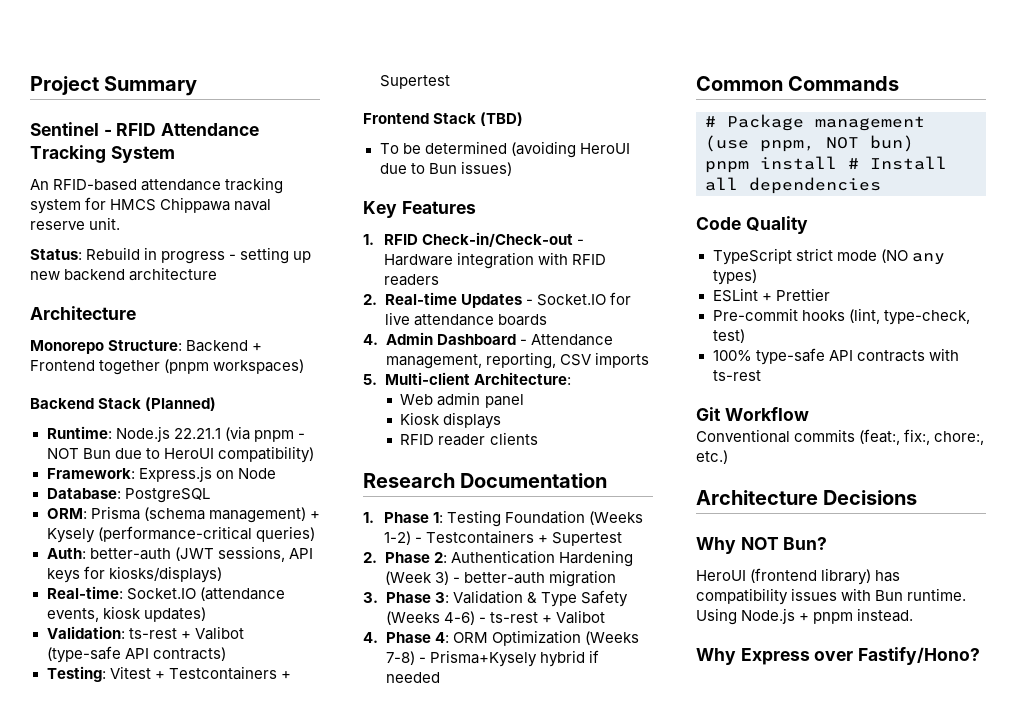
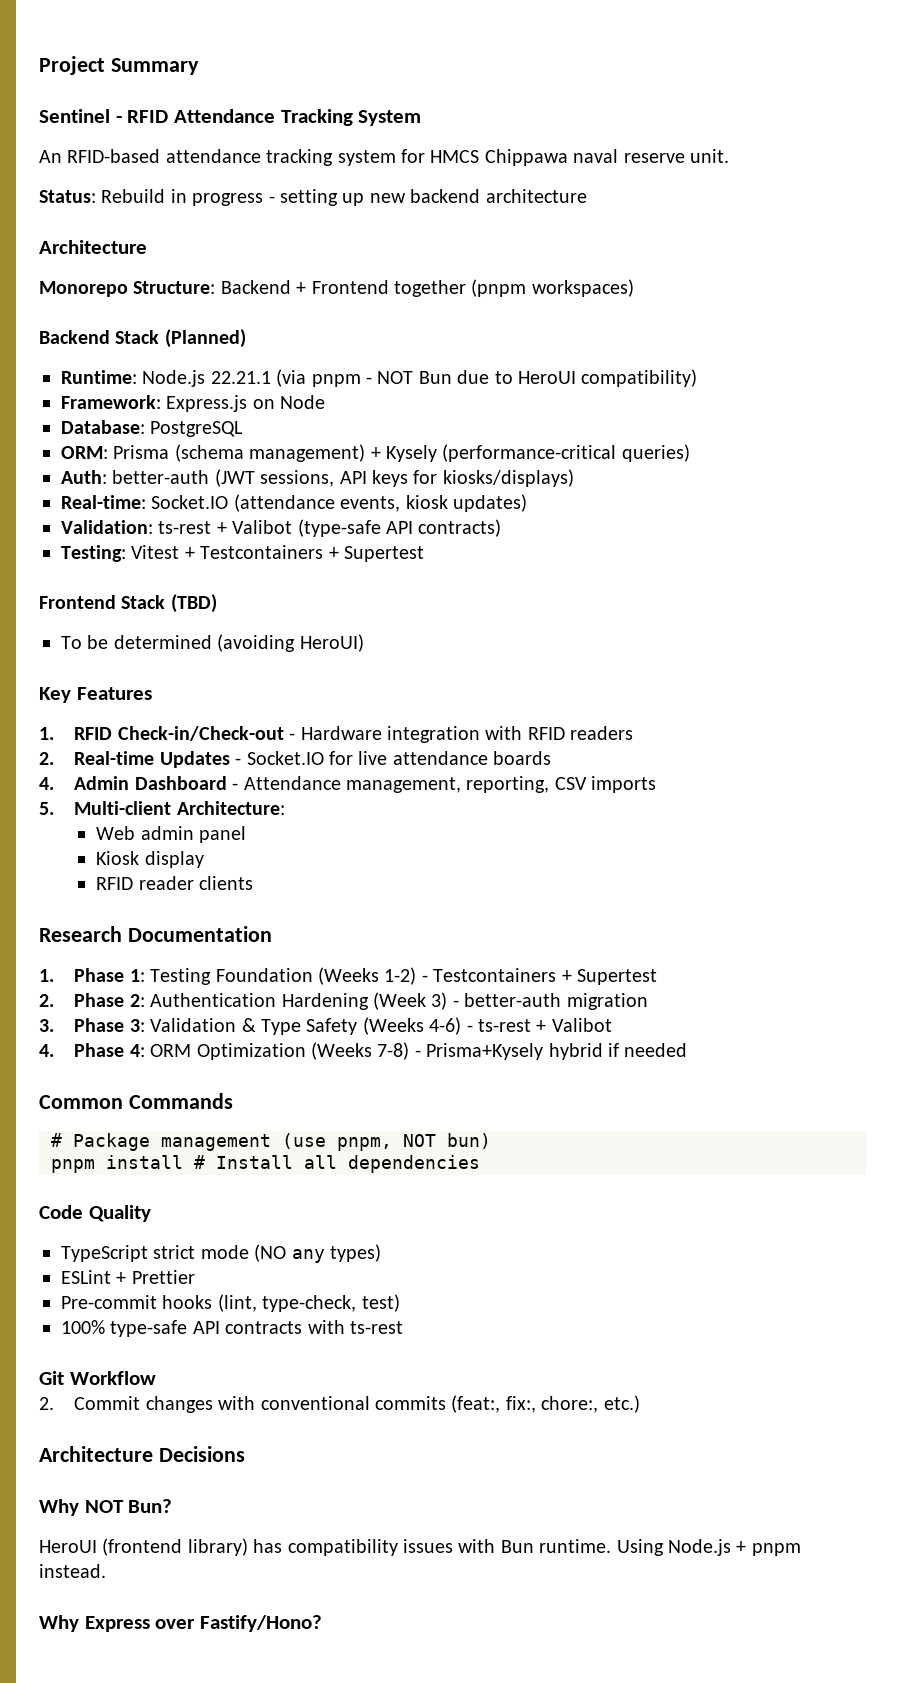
- To be determined (avoiding HeroUI due to Bun issues)
+ To be determined (avoiding HeroUI)
- Kiosk displays
+ Kiosk display
- Conventional commits (feat:, fix:, chore:, etc.)
+ 2. Commit changes with conventional commits (feat:, fix:, chore:, etc.)

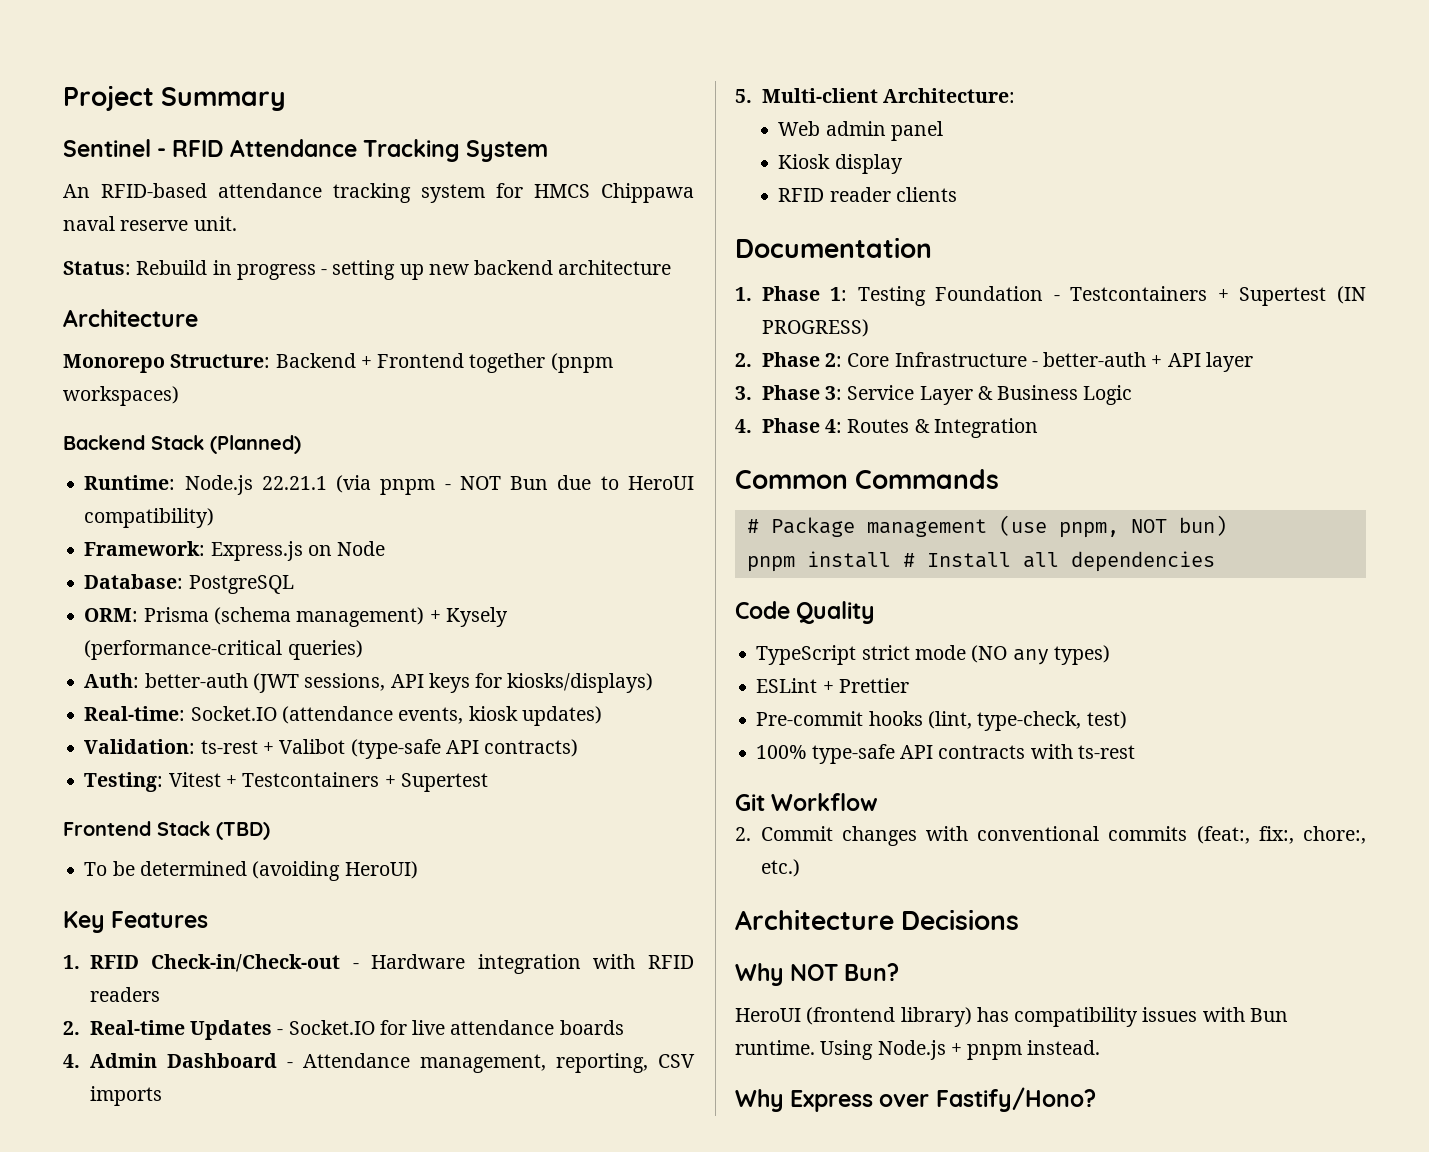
- Research Documentation
+ Documentation
- 1. Phase 1: Testing Foundation (Weeks 1-2) - Testcontainers + Supertest
+ 1. Phase 1: Testing Foundation - Testcontainers + Supertest (IN PROGRESS)
- 2. Phase 2: Authentication Hardening (Week 3) - better-auth migration
- 3. Phase 3: Validation & Type Safety (Weeks 4-6) - ts-rest + Valibot
- 4. Phase 4: ORM Optimization (Weeks 7-8) - Prisma+Kysely hybrid if needed
+ 2. Phase 2: Core Infrastructure - better-auth + API layer
+ 3. Phase 3: Service Layer & Business Logic
+ 4. Phase 4: Routes & Integration

